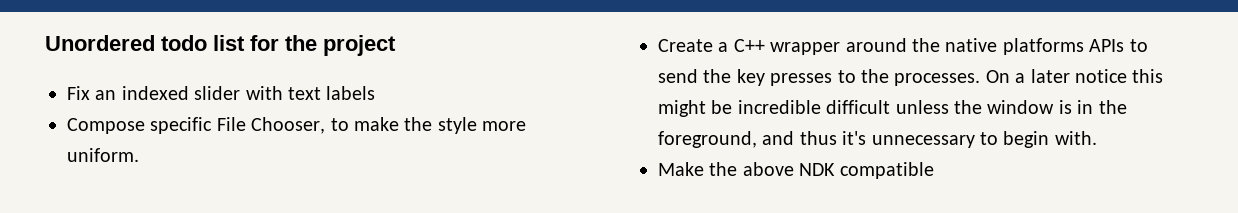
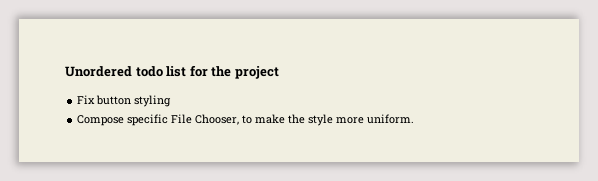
- Fix an indexed slider with text labels
+ Fix button styling
- Create a C++ wrapper around the native platforms APIs to send the key presses to the processes. On a later notice this might be incredible difficult unless the window is in the foreground, and thus it's unnecessary to begin with.
- Make the above NDK compatible

